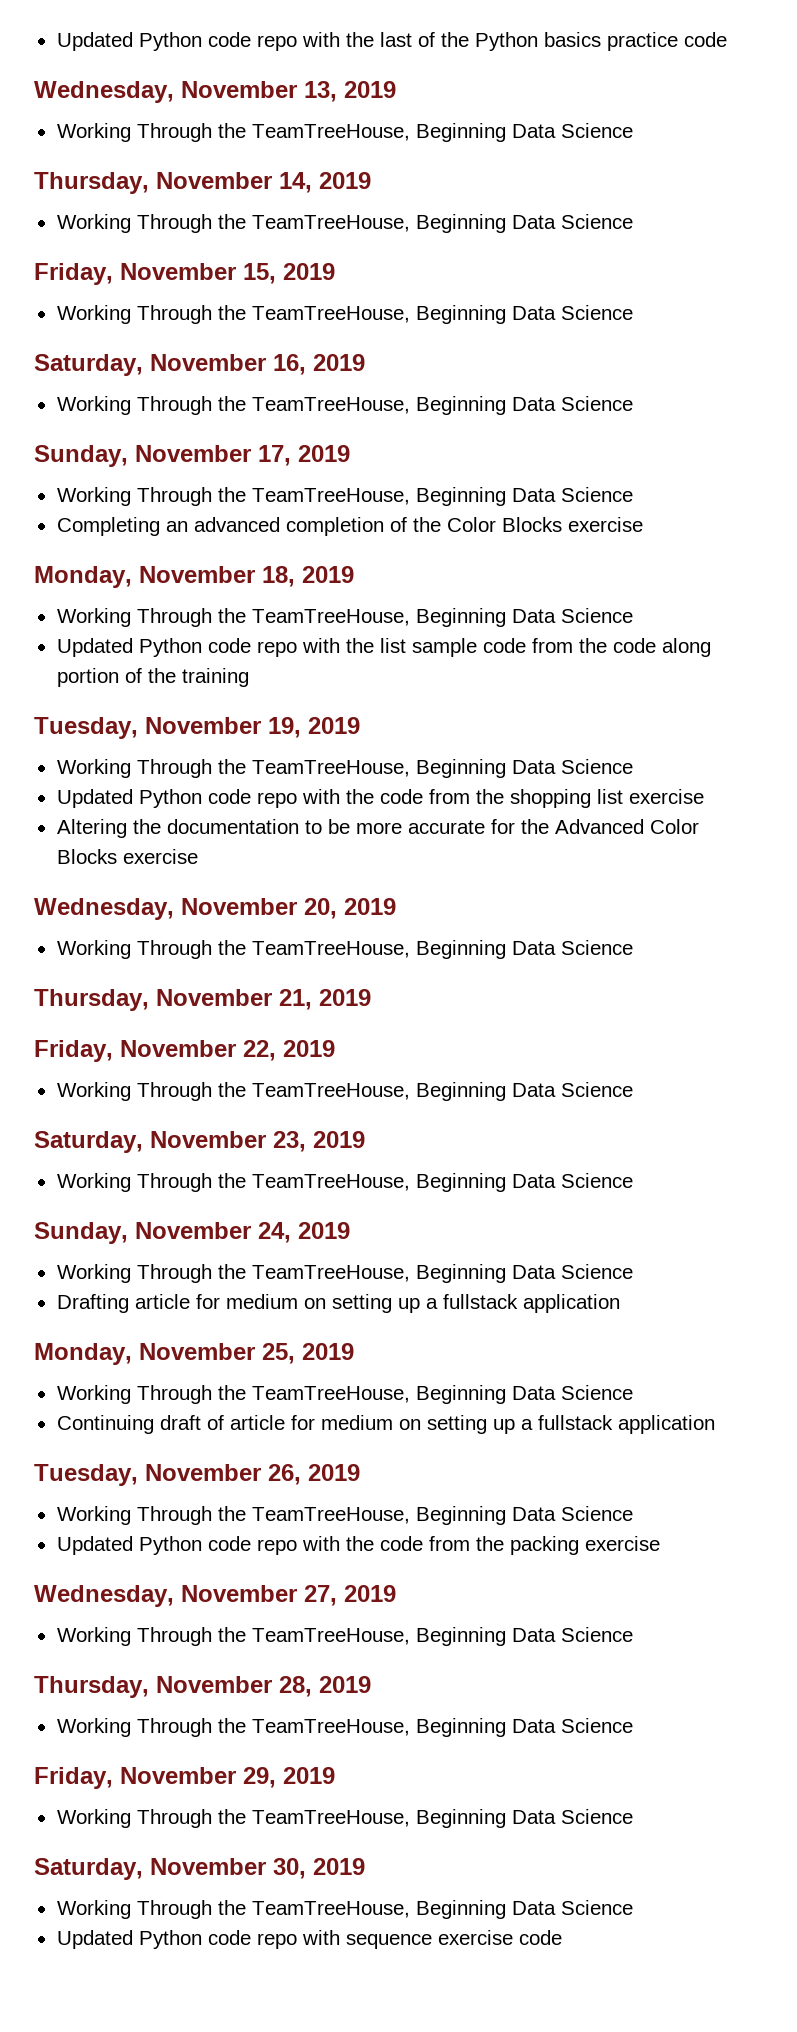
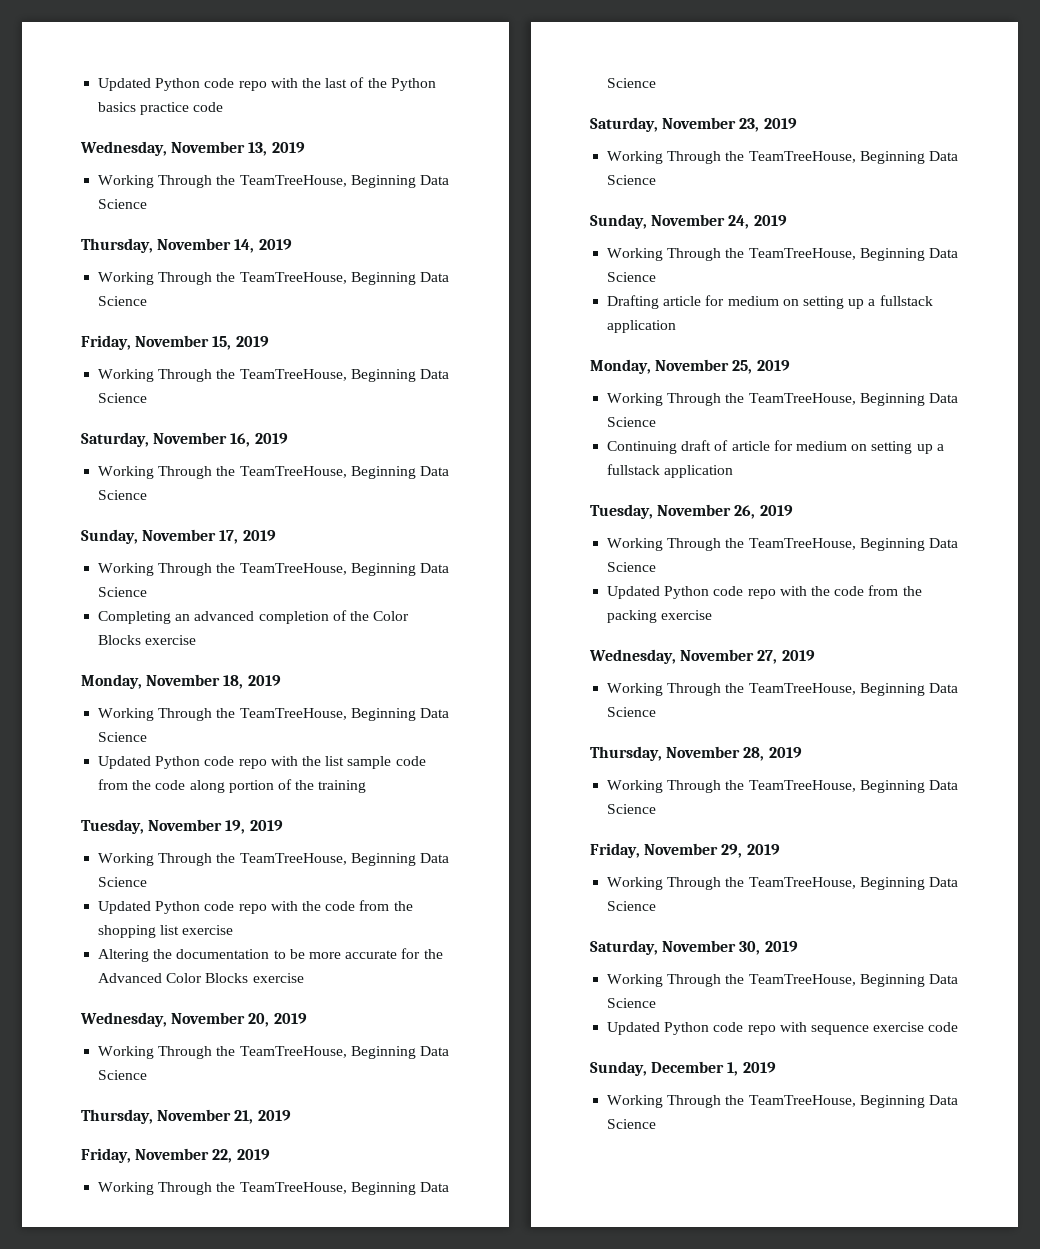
+ Sunday, December 1, 2019
+ Working Through the TeamTreeHouse, Beginning Data Science

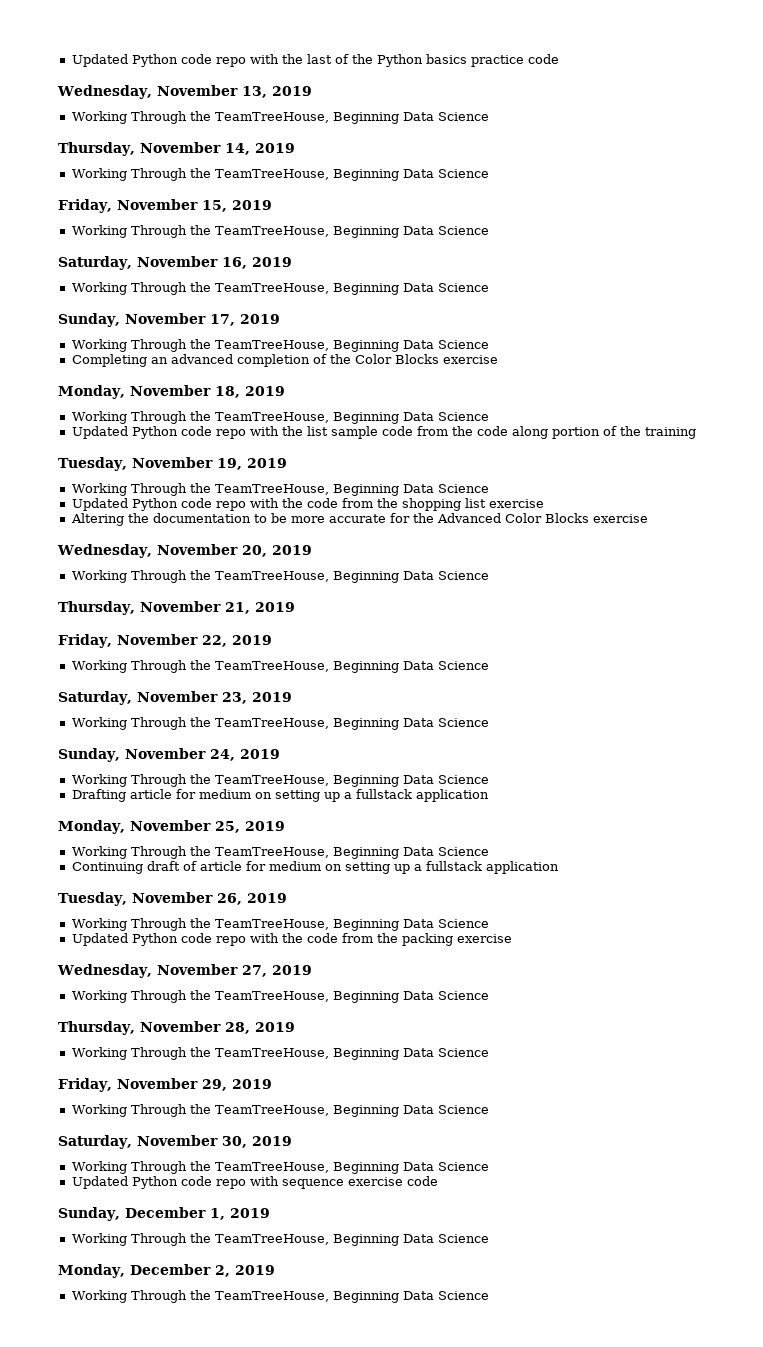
+ Monday, December 2, 2019
+ Working Through the TeamTreeHouse, Beginning Data Science

